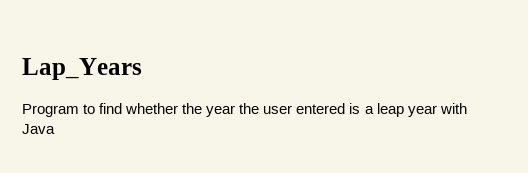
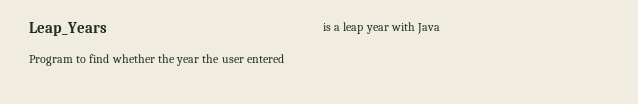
- Lap_Years
+ Leap_Years

